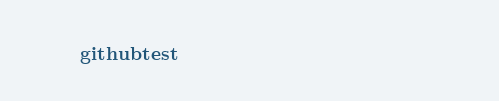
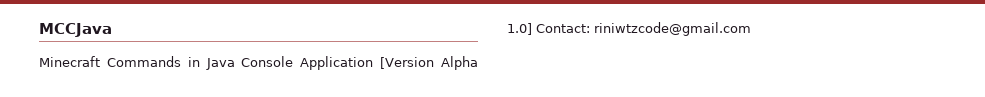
- githubtest
+ MCCJava
+ Minecraft Commands in Java Console Application [Version Alpha 1.0] Contact: riniwtzcode@gmail.com

